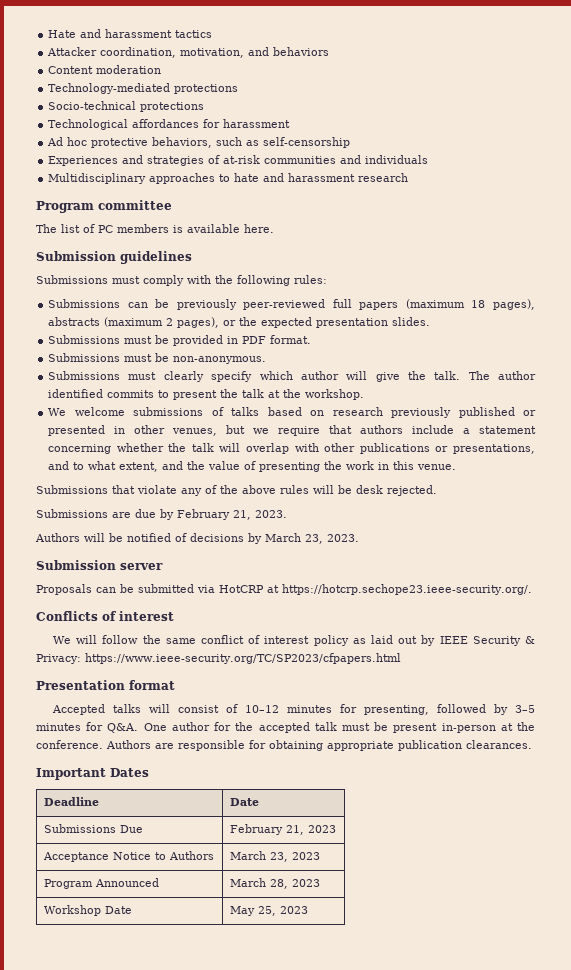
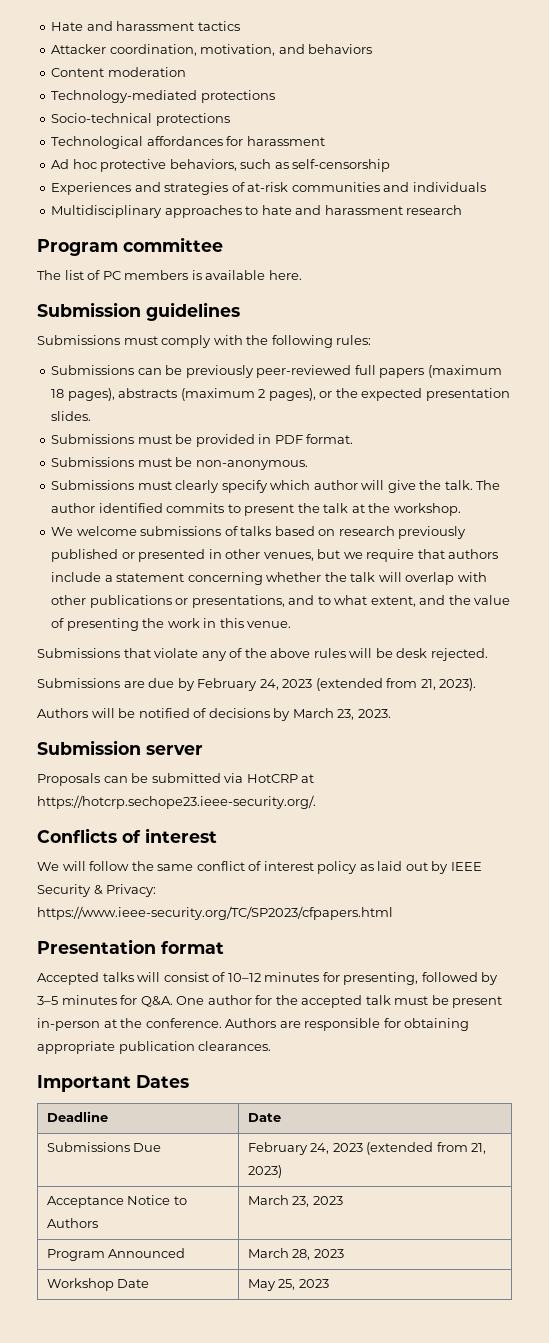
- Submissions are due by February 21, 2023.
+ Submissions are due by February 24, 2023 (extended from 21, 2023).
- Submissions Due | February 21, 2023
+ Submissions Due | February 24, 2023 (extended from 21, 2023)

